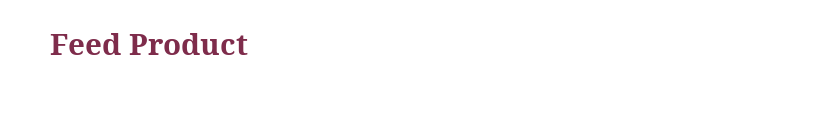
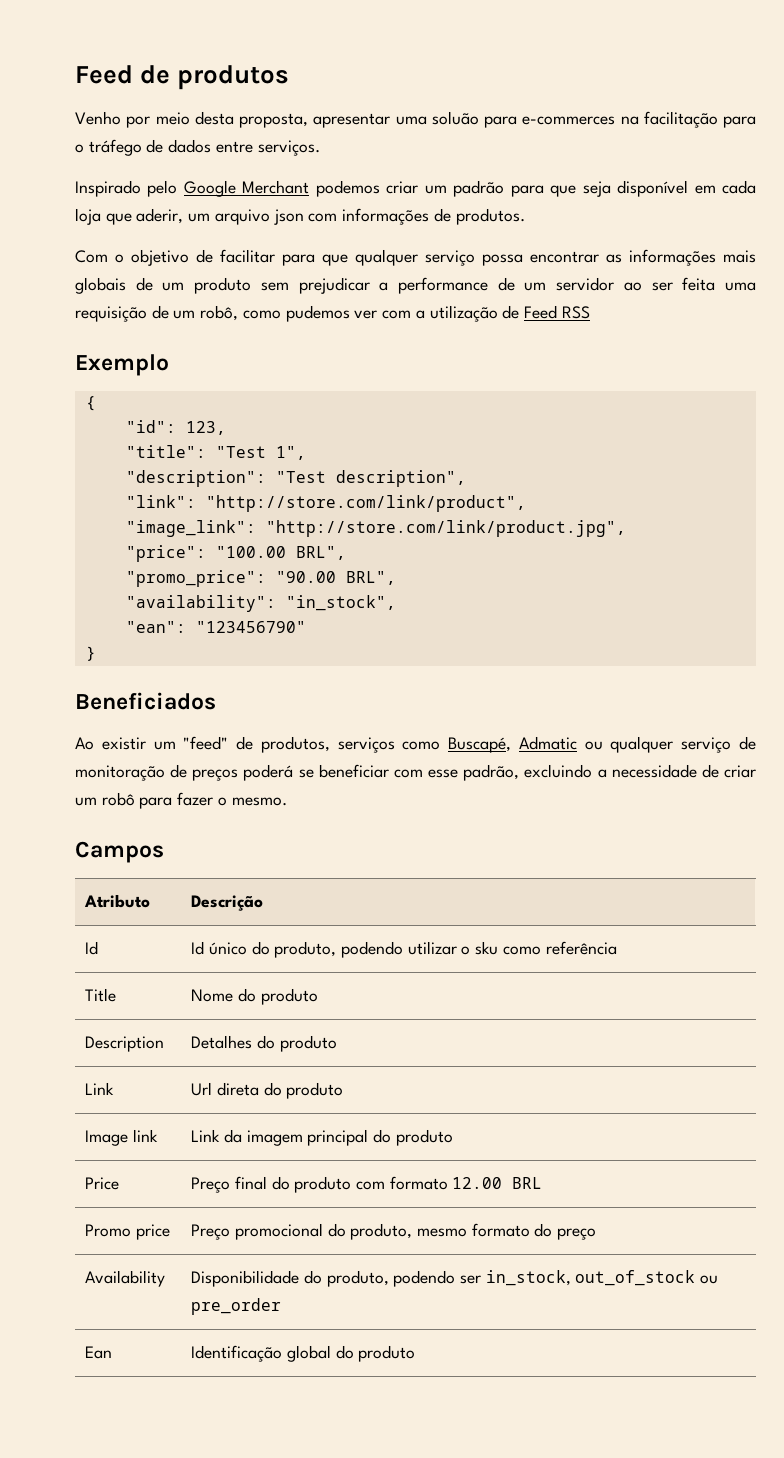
- Feed Product
+ Feed de produtos
+ Venho por meio desta proposta, apresentar uma soluão para e-commerces na facilitação para o tráfego de dados entre serviços.
+ Inspirado pelo Google Merchant podemos criar um padrão para que seja disponível em cada loja que aderir, um arquivo json com informações de produtos.
+ Com o objetivo de facilitar para que qualquer serviço possa encontrar as informações mais globais de um produto sem prejudicar a performance de um servidor ao ser feita uma requisição de um robô, como pudemos ver com a utilização de Feed RSS
+ Exemplo
+ {
+ "id": 123,
+ "title": "Test 1",
+ "description": "Test description",
+ "link": "http://store.com/link/product",
+ "image_link": "http://store.com/link/product.jpg",
+ "price": "100.00 BRL",
+ "promo_price": "90.00 BRL",
+ "availability": "in_stock",
+ "ean": "123456790"
+ }
+ Beneficiados
+ Ao existir um "feed" de produtos, serviços como Buscapé, Admatic ou qualquer serviço de monitoração de preços poderá se beneficiar com esse padrão, excluindo a necessidade de criar um robô para fazer o mesmo.
+ Campos
+ Atributo | Descrição
+ Id | Id único do produto, podendo utilizar o sku como referência
+ Title | Nome do produto
+ Description | Detalhes do produto
+ Link | Url direta do produto
+ Image link | Link da imagem principal do produto
+ Price | Preço final do produto com formato 12.00 BRL
+ Promo price | Preço promocional do produto, mesmo formato do preço
+ Availability | Disponibilidade do produto, podendo ser in_stock, out_of_stock ou pre_order
+ Ean | Identificação global do produto

